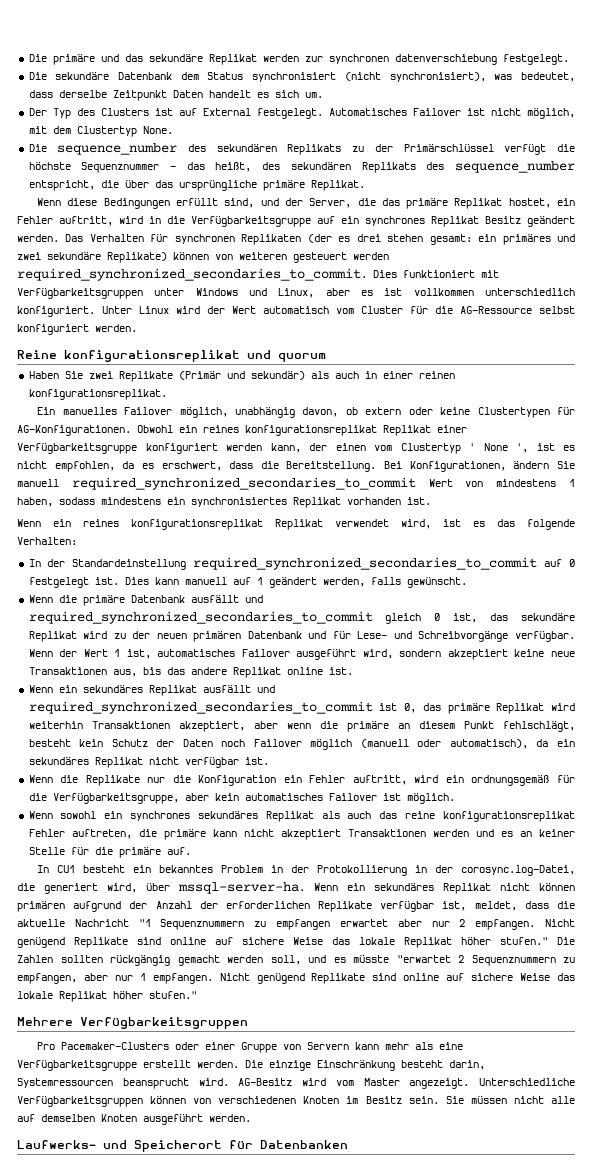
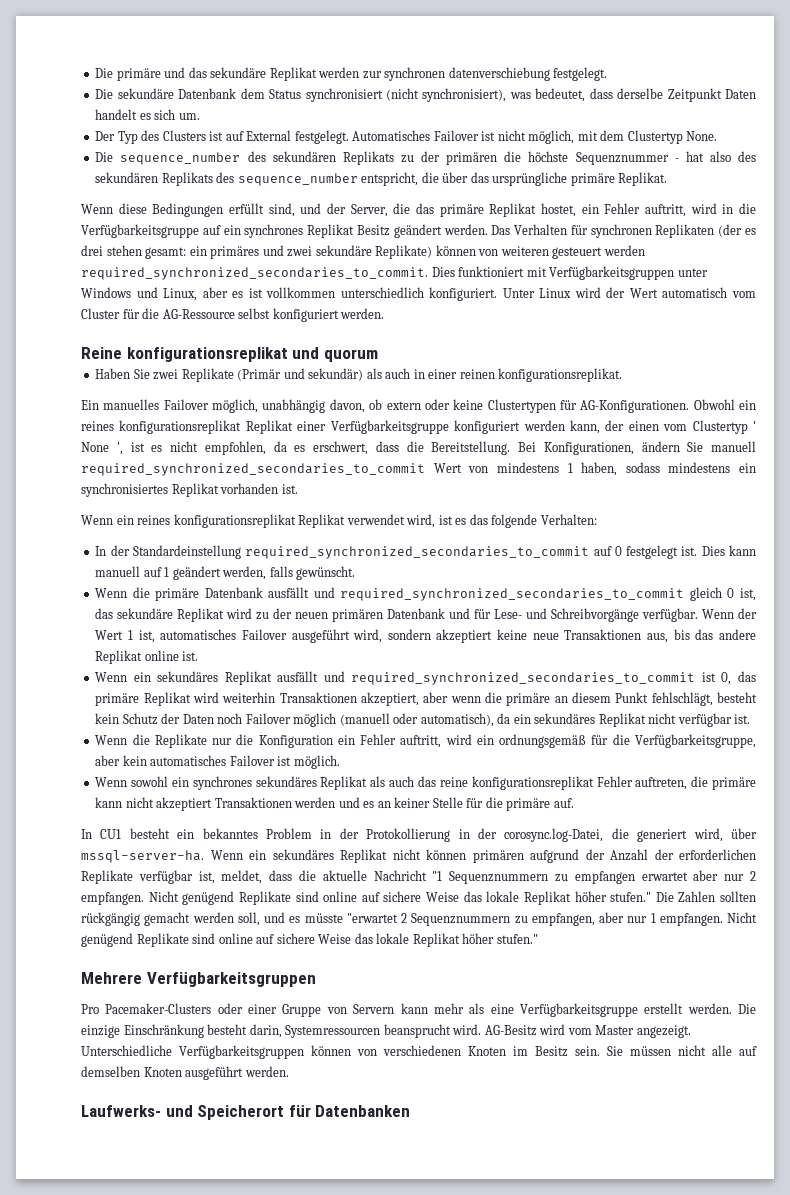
- Die sequence_number des sekundären Replikats zu der Primärschlüssel verfügt die höchste Sequenznummer - das heißt, des sekundären Replikats des sequence_number entspricht, die über das ursprüngliche primäre Replikat.
+ Die sequence_number des sekundären Replikats zu der primären die höchste Sequenznummer - hat also des sekundären Replikats des sequence_number entspricht, die über das ursprüngliche primäre Replikat.

